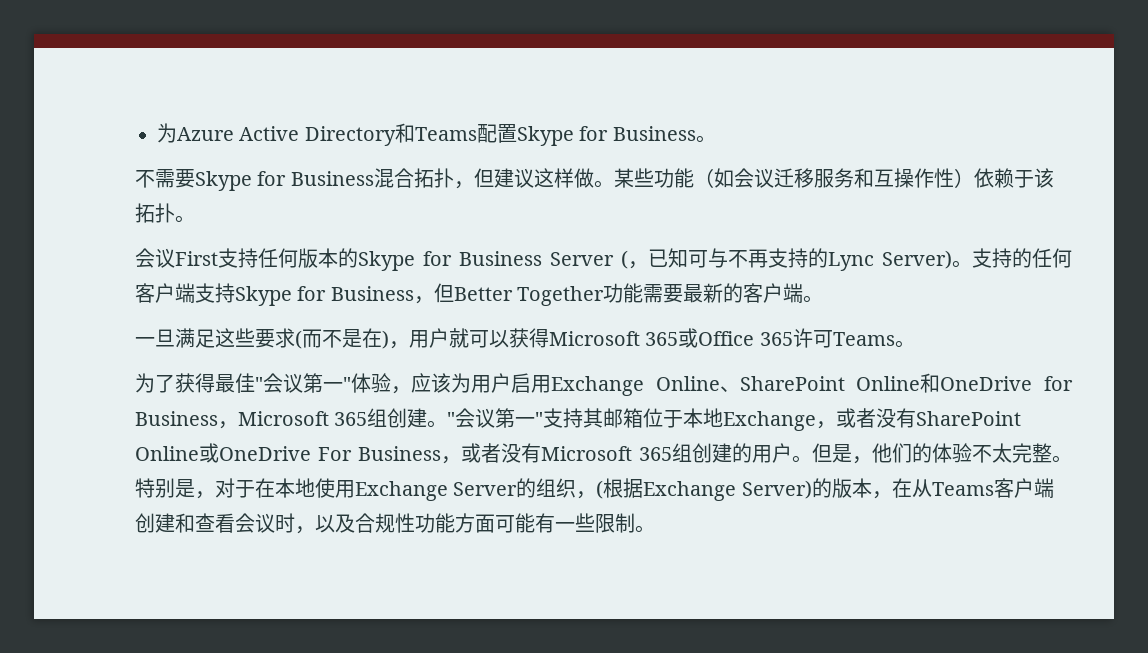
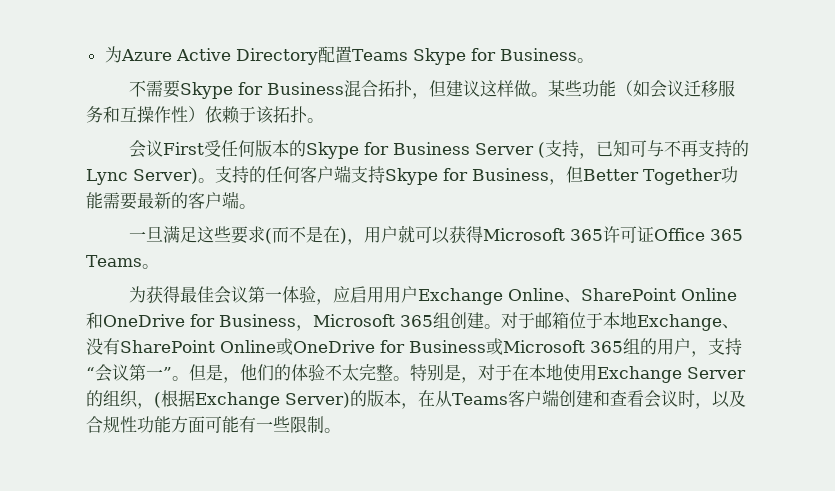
- 为Azure Active Directory和Teams配置Skype for Business。
+ 为Azure Active Directory配置Teams Skype for Business。
- 会议First支持任何版本的Skype for Business Server (，已知可与不再支持的Lync Server)。
+ 会议First受任何版本的Skype for Business Server (支持，已知可与不再支持的Lync Server)。
- 一旦满足这些要求(而不是在)，用户就可以获得Microsoft 365或Office 365许可Teams。
+ 一旦满足这些要求(而不是在)，用户就可以获得Microsoft 365许可证Office 365 Teams。
- 为了获得最佳"会议第一"体验，应该为用户启用Exchange Online、SharePoint Online和OneDrive for Business，Microsoft 365组创建。
+ 为获得最佳会议第一体验，应启用用户Exchange Online、SharePoint Online和OneDrive for Business，Microsoft 365组创建。
- "会议第一"支持其邮箱位于本地Exchange，或者没有SharePoint Online或OneDrive For Business，或者没有Microsoft 365组创建的用户。
+ 对于邮箱位于本地Exchange、没有SharePoint Online或OneDrive for Business或Microsoft 365组的用户，支持“会议第一”。

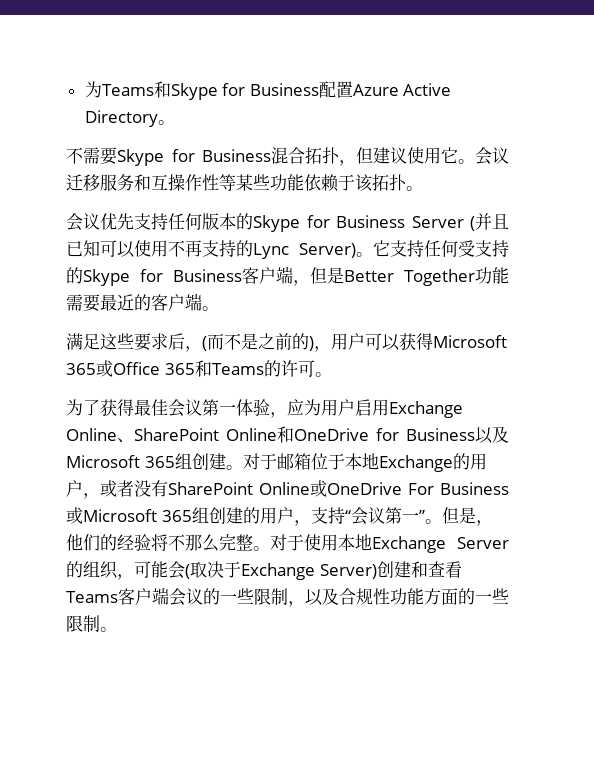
- 为Azure Active Directory配置Teams Skype for Business。
+ 为Teams和Skype for Business配置Azure Active Directory。
- 不需要Skype for Business混合拓扑，但建议这样做。某些功能（如会议迁移服务和互操作性）依赖于该拓扑。
+ 不需要Skype for Business混合拓扑，但建议使用它。会议迁移服务和互操作性等某些功能依赖于该拓扑。
- 会议First受任何版本的Skype for Business Server (支持，已知可与不再支持的Lync Server)。
+ 会议优先支持任何版本的Skype for Business Server (并且已知可以使用不再支持的Lync Server)。
- 支持的任何客户端支持Skype for Business，但Better Together功能需要最新的客户端。
+ 它支持任何受支持的Skype for Business客户端，但是Better Together功能需要最近的客户端。
- 一旦满足这些要求(而不是在)，用户就可以获得Microsoft 365许可证Office 365 Teams。
+ 满足这些要求后，(而不是之前的)，用户可以获得Microsoft 365或Office 365和Teams的许可。
- 为获得最佳会议第一体验，应启用用户Exchange Online、SharePoint Online和OneDrive for Business，Microsoft 365组创建。
+ 为了获得最佳会议第一体验，应为用户启用Exchange Online、SharePoint Online和OneDrive for Business以及Microsoft 365组创建。
- 对于邮箱位于本地Exchange、没有SharePoint Online或OneDrive for Business或Microsoft 365组的用户，支持“会议第一”。
+ 对于邮箱位于本地Exchange的用户，或者没有SharePoint Online或OneDrive For Business或Microsoft 365组创建的用户，支持“会议第一”。
- 但是，他们的体验不太完整。特别是，对于在本地使用Exchange Server的组织，(根据Exchange Server)的版本，在从Teams客户端创建和查看会议时，以及合规性功能方面可能有一些限制。
+ 但是，他们的经验将不那么完整。对于使用本地Exchange Server的组织，可能会(取决于Exchange Server)创建和查看Teams客户端会议的一些限制，以及合规性功能方面的一些限制。

